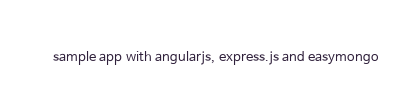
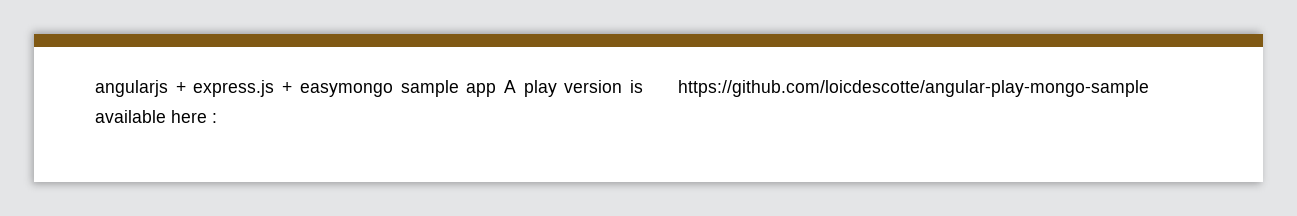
- sample app with angularjs, express.js and easymongo
+ angularjs + express.js + easymongo sample app A play version is available here : https://github.com/loicdescotte/angular-play-mongo-sample

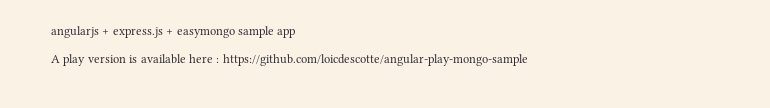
- angularjs + express.js + easymongo sample app A play version is available here : https://github.com/loicdescotte/angular-play-mongo-sample
+ angularjs + express.js + easymongo sample app
+ A play version is available here : https://github.com/loicdescotte/angular-play-mongo-sample

